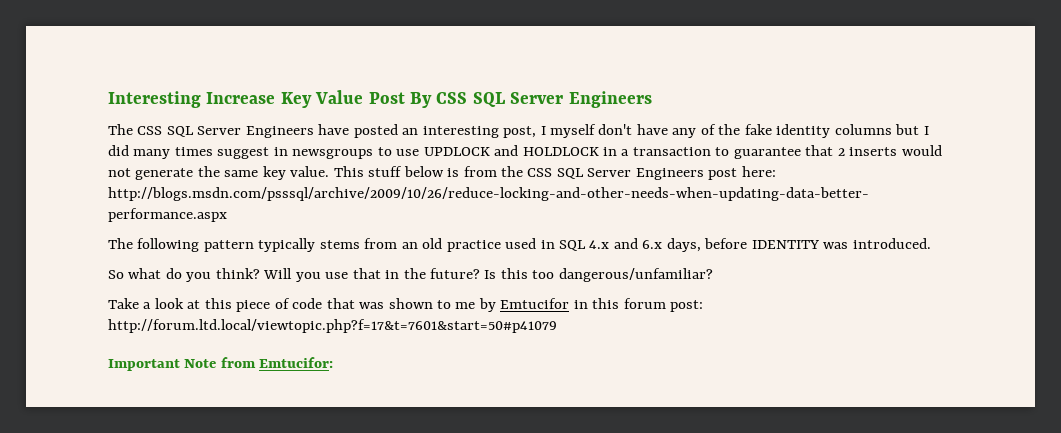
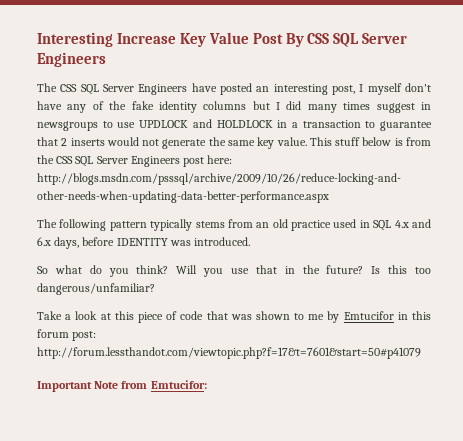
- Take a look at this piece of code that was shown to me by Emtucifor in this forum post: http://forum.ltd.local/viewtopic.php?f=17&t=7601&start=50#p41079
+ Take a look at this piece of code that was shown to me by Emtucifor in this forum post: http://forum.lessthandot.com/viewtopic.php?f=17&t=7601&start=50#p41079

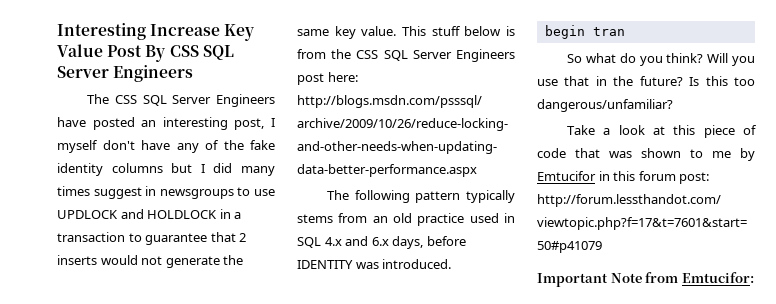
+ begin tran

